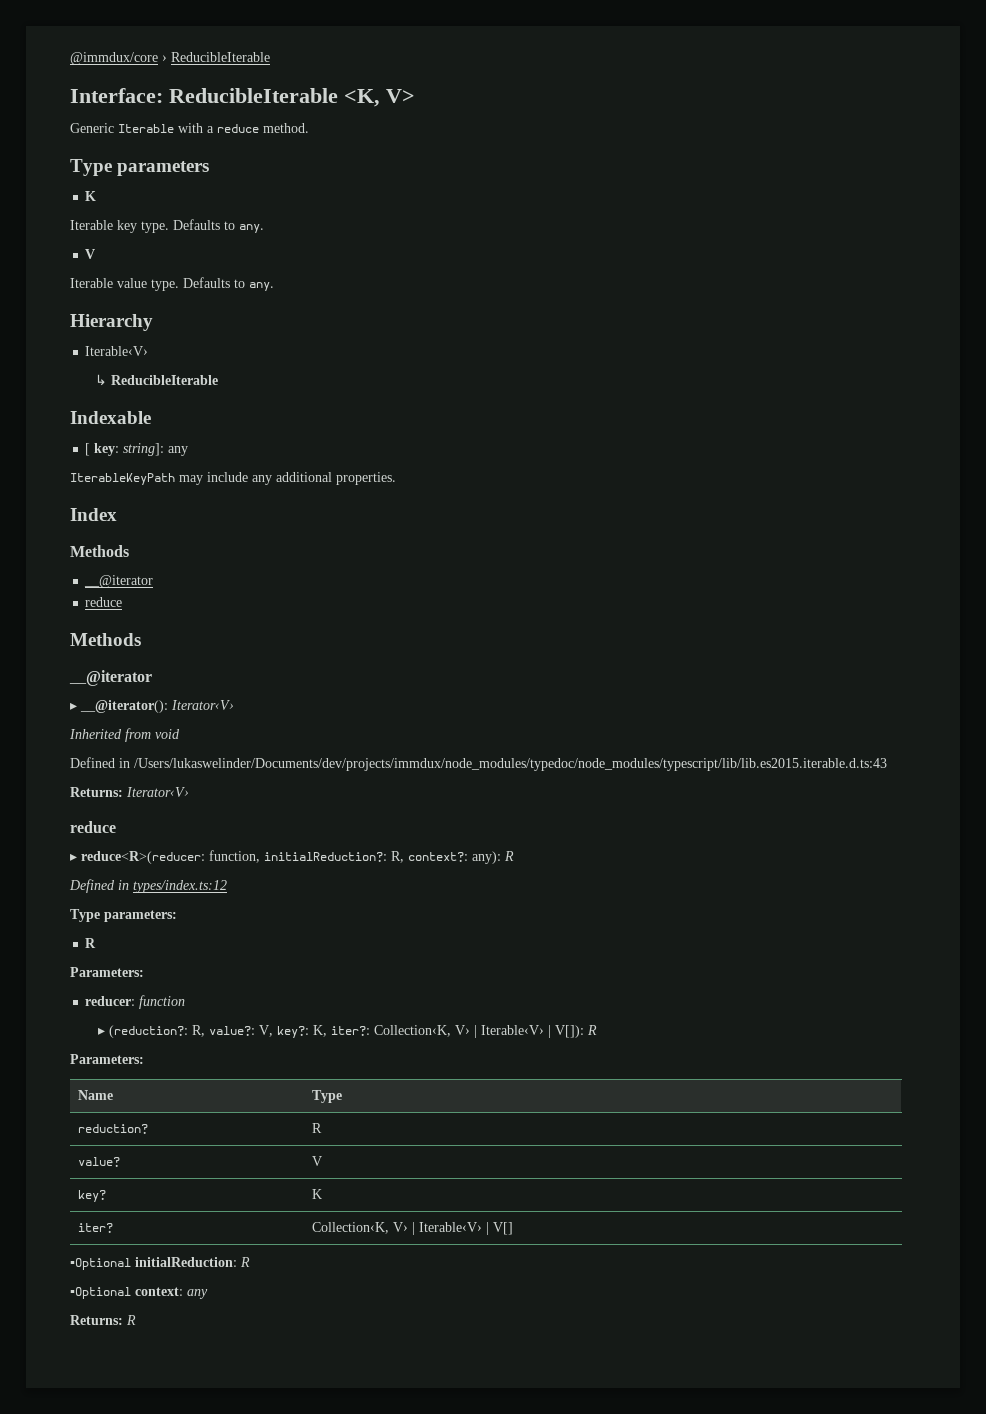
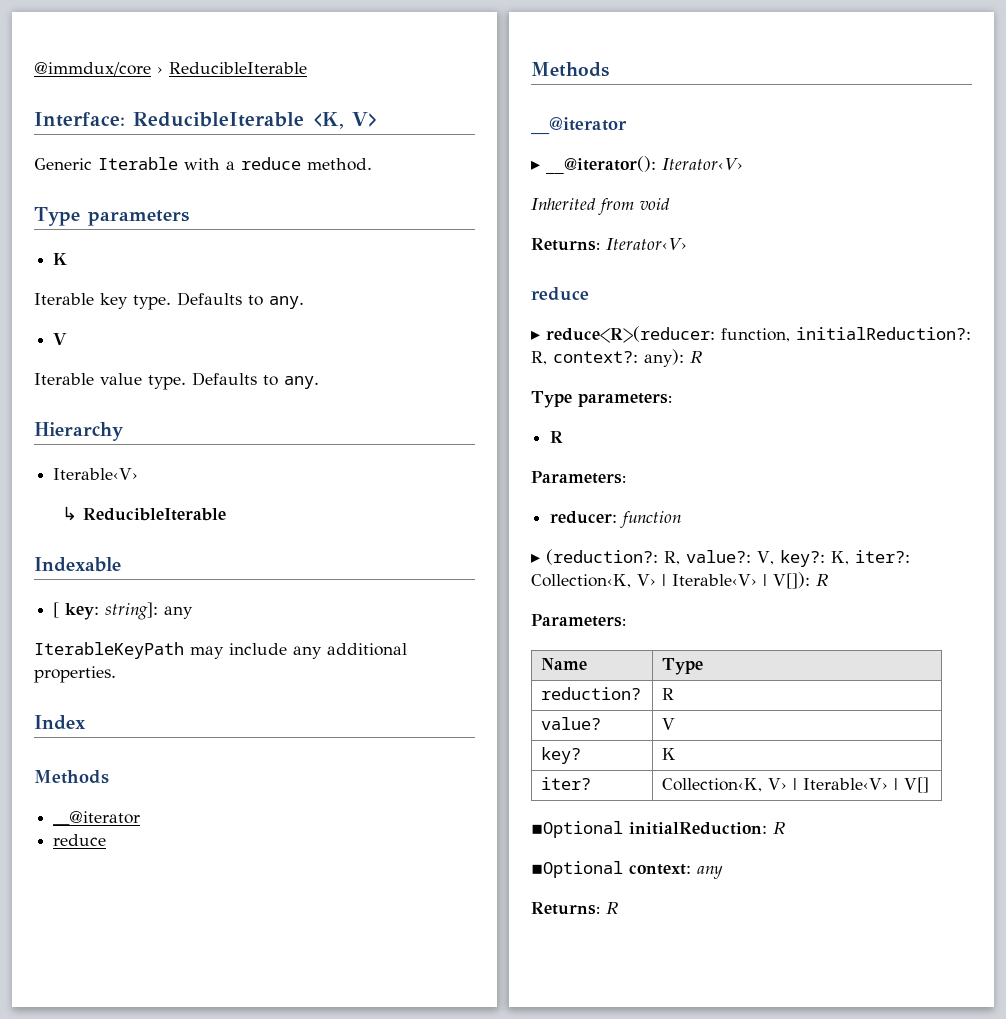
- Defined in /Users/lukaswelinder/Documents/dev/projects/immdux/node_modules/typedoc/node_modules/typescript/lib/lib.es2015.iterable.d.ts:43
- Defined in types/index.ts:12

